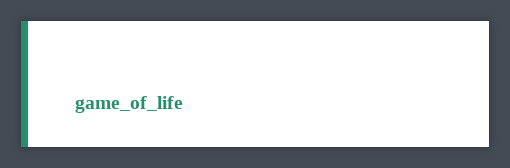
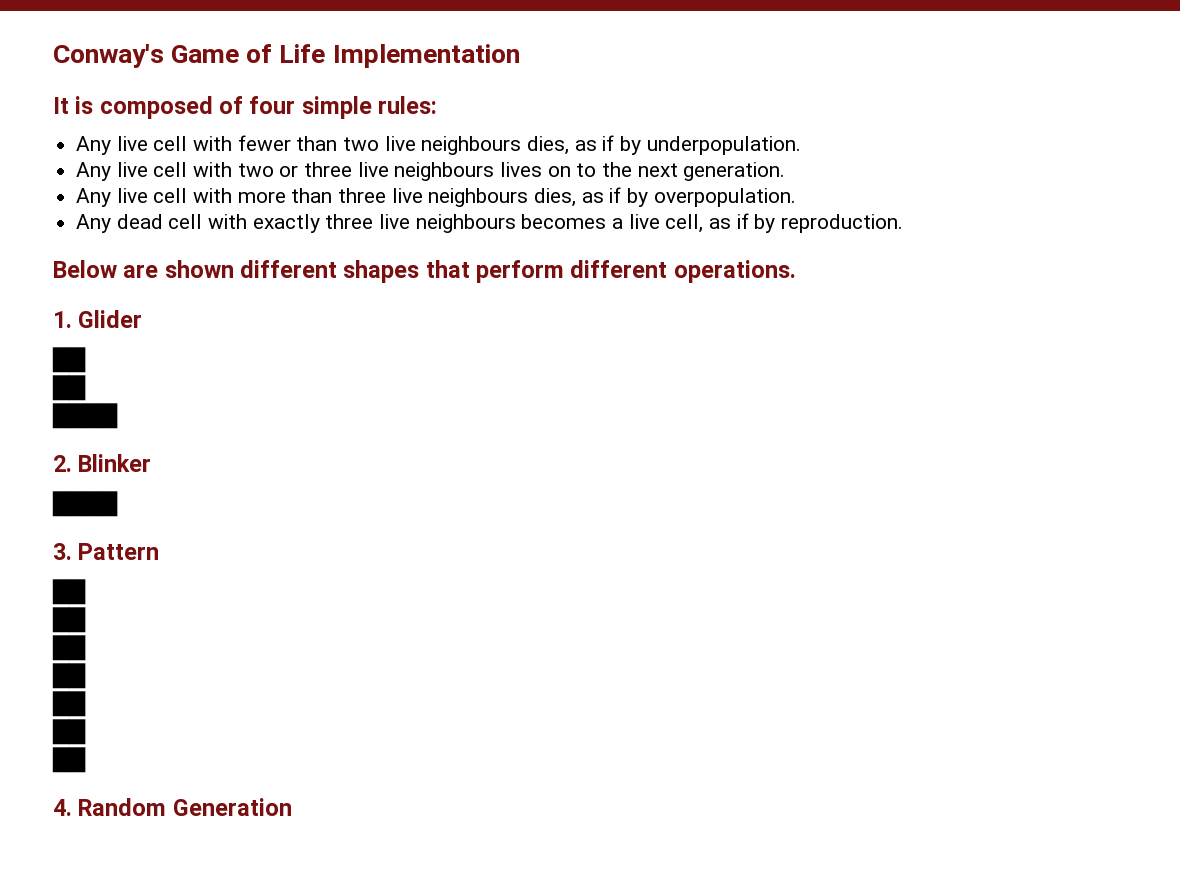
- game_of_life
+ Conway's Game of Life Implementation
+ It is composed of four simple rules:
+ Any live cell with fewer than two live neighbours dies, as if by underpopulation.
+ Any live cell with two or three live neighbours lives on to the next generation.
+ Any live cell with more than three live neighbours dies, as if by overpopulation.
+ Any dead cell with exactly three live neighbours becomes a live cell, as if by reproduction.
+ Below are shown different shapes that perform different operations.
+ 1. Glider
+ ██
+ ██
+ ████
+ 2. Blinker
+ ████
+ 3. Pattern
+ ██
+ ██
+ ██
+ ██
+ ██
+ ██
+ ██
+ 4. Random Generation

